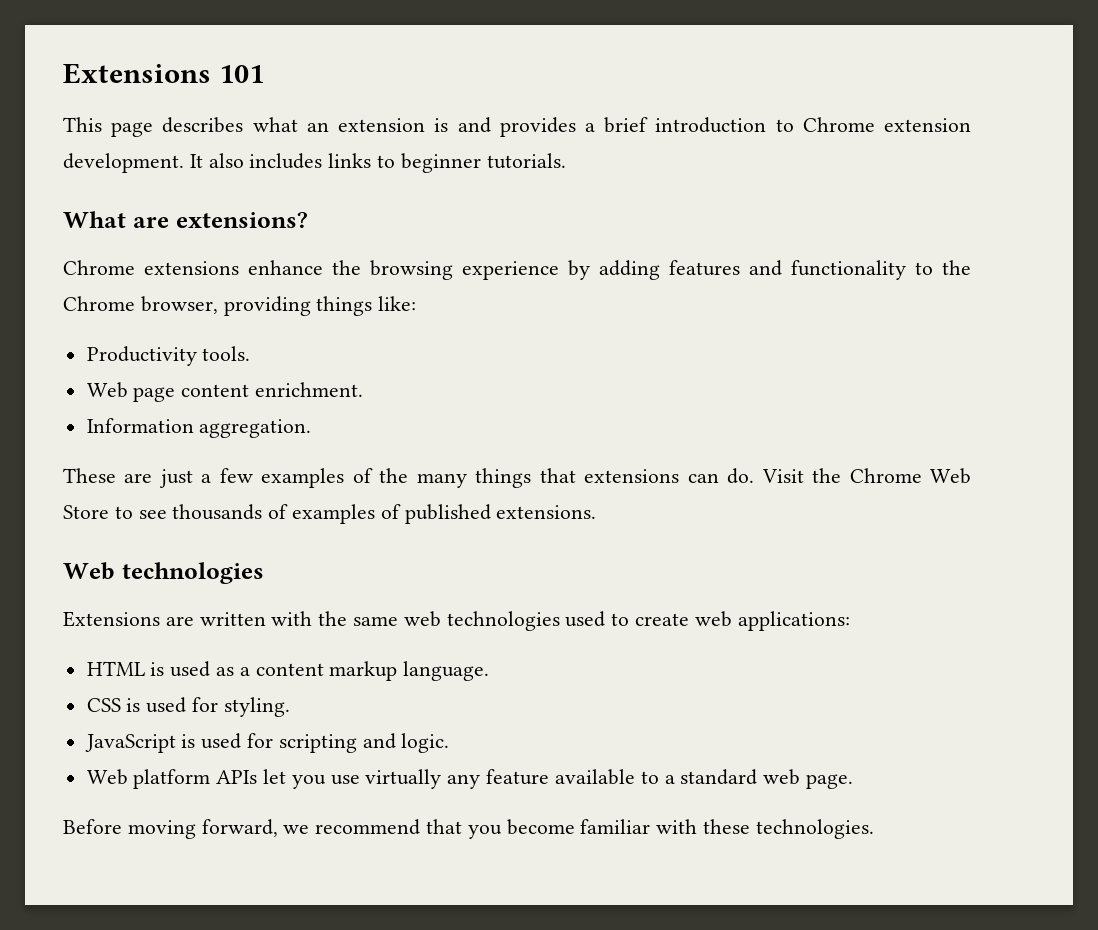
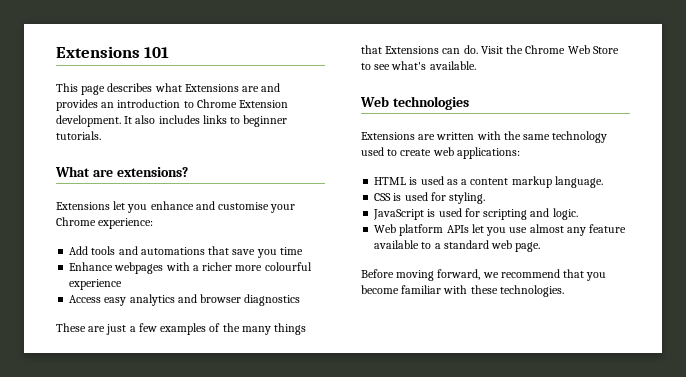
- This page describes what an extension is and provides a brief introduction to Chrome extension development.
+ This page describes what Extensions are and provides an introduction to Chrome Extension development.
- Chrome extensions enhance the browsing experience by adding features and functionality to the Chrome browser, providing things like:
- Productivity tools.
- Web page content enrichment.
- Information aggregation.
+ Extensions let you enhance and customise your Chrome experience:
+ Add tools and automations that save you time
+ Enhance webpages with a richer more colourful experience
+ Access easy analytics and browser diagnostics
- These are just a few examples of the many things that extensions can do.
+ These are just a few examples of the many things that Extensions can do.
- Visit the Chrome Web Store to see thousands of examples of published extensions.
+ Visit the Chrome Web Store to see what's available.
- Extensions are written with the same web technologies used to create web applications:
+ Extensions are written with the same technology used to create web applications:
- Web platform APIs let you use virtually any feature available to a standard web page.
+ Web platform APIs let you use almost any feature available to a standard web page.

